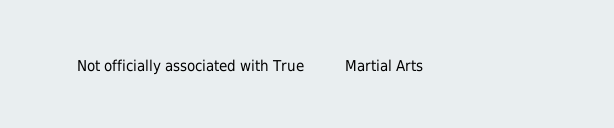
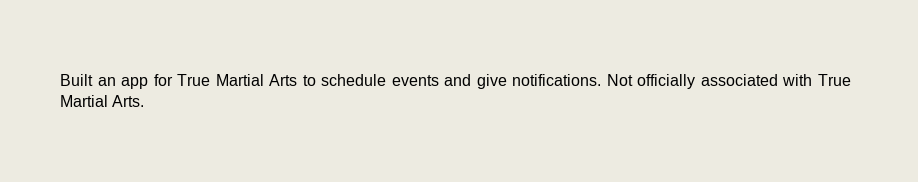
+ Built an app for True Martial Arts to schedule events and give notifications.
- Not officially associated with True Martial Arts
+ Not officially associated with True Martial Arts.

